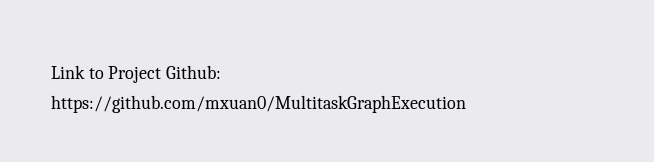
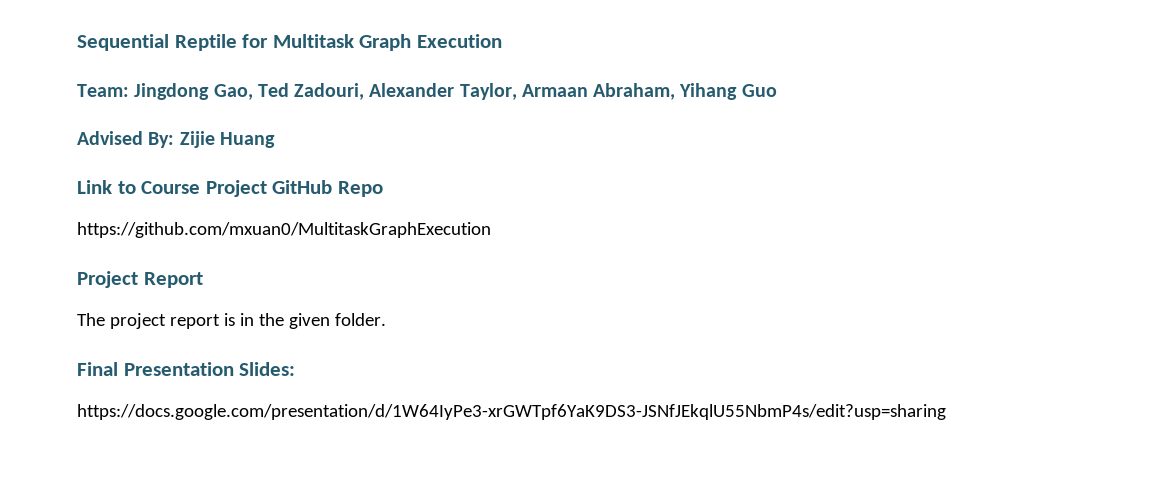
- Link to Project Github: https://github.com/mxuan0/MultitaskGraphExecution
+ Sequential Reptile for Multitask Graph Execution
+ Team: Jingdong Gao, Ted Zadouri, Alexander Taylor, Armaan Abraham, Yihang Guo
+ Advised By: Zijie Huang
+ Link to Course Project GitHub Repo
+ https://github.com/mxuan0/MultitaskGraphExecution
+ Project Report
+ The project report is in the given folder.
+ Final Presentation Slides:
+ https://docs.google.com/presentation/d/1W64IyPe3-xrGWTpf6YaK9DS3-JSNfJEkqlU55NbmP4s/edit?usp=sharing

